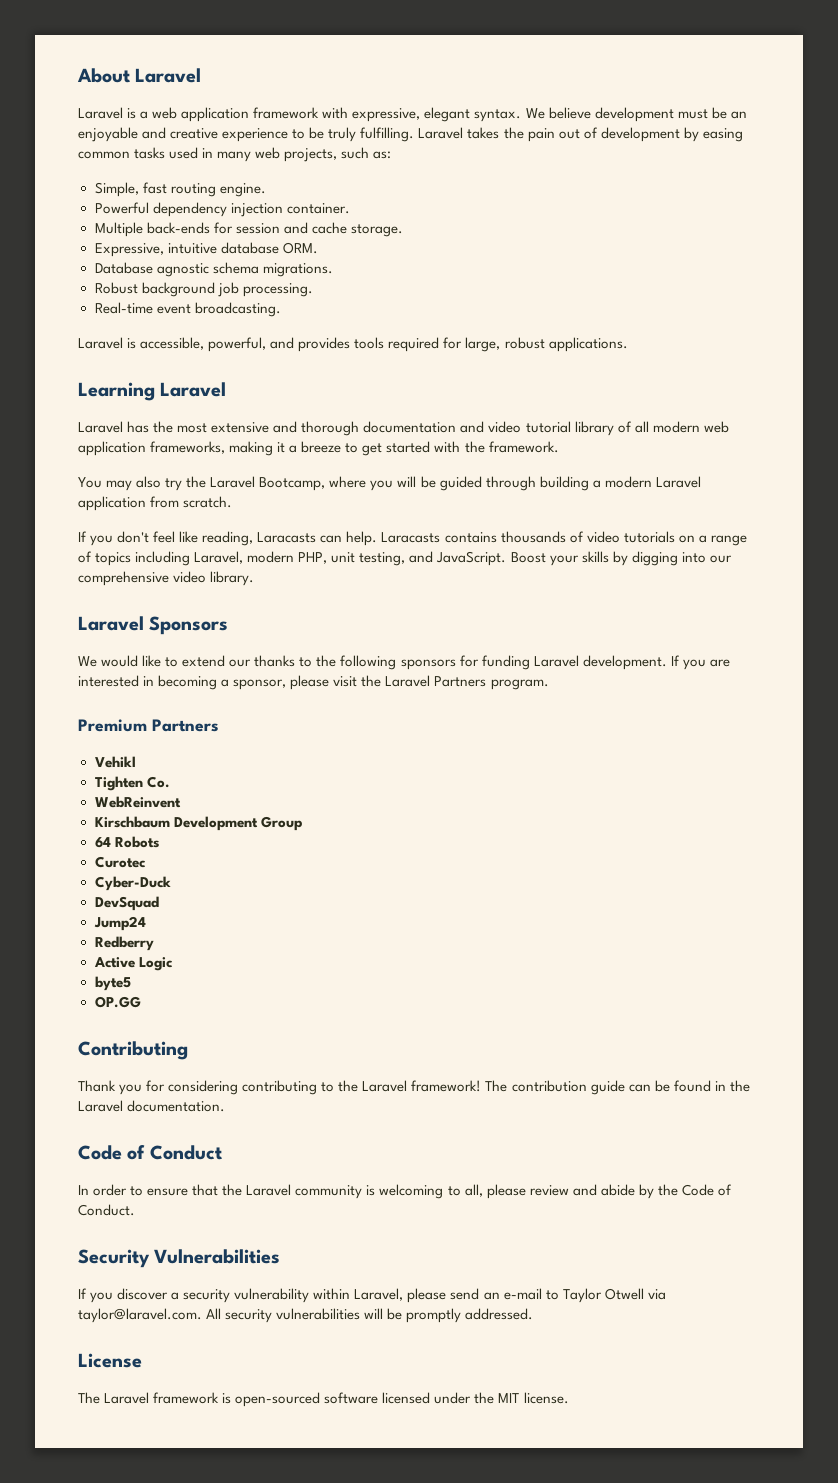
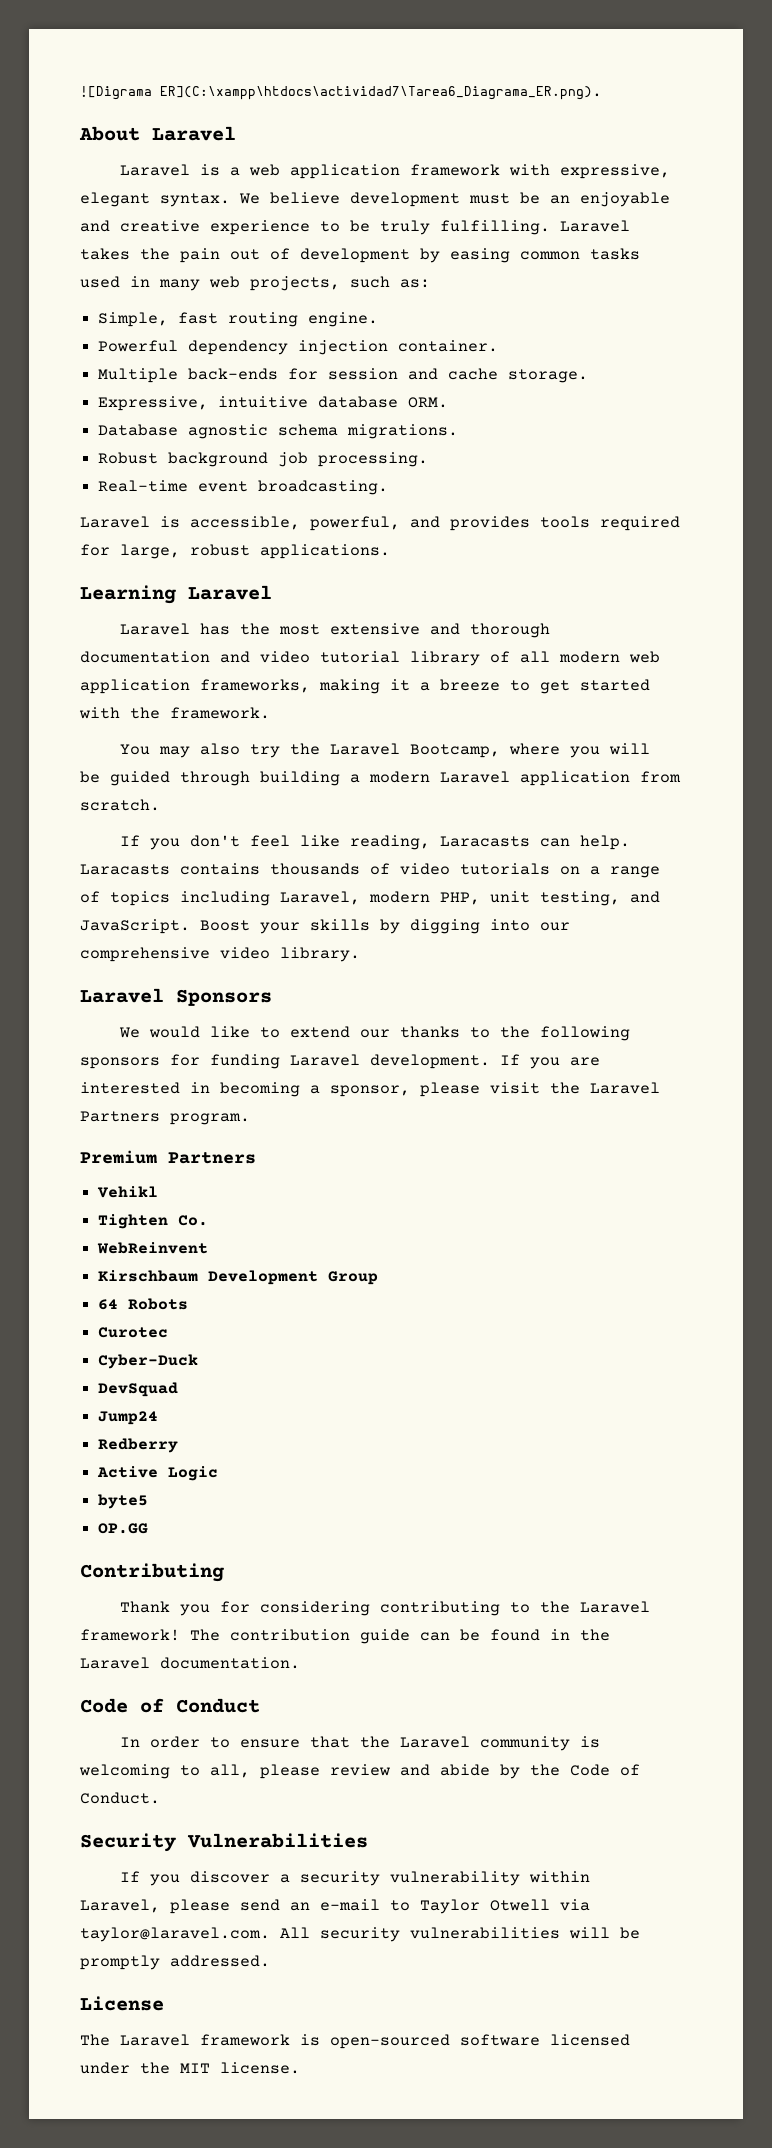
+ ![Digrama ER](C:\xampp\htdocs\actividad7\Tarea6_Diagrama_ER.png).

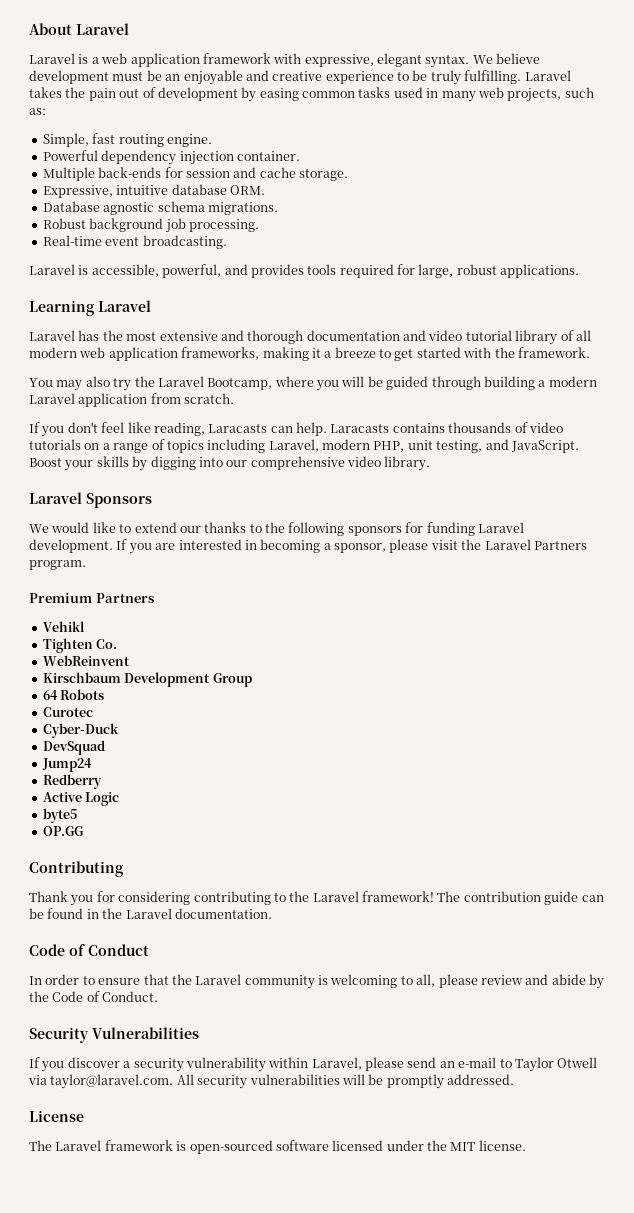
- ![Digrama ER](C:\xampp\htdocs\actividad7\Tarea6_Diagrama_ER.png).

